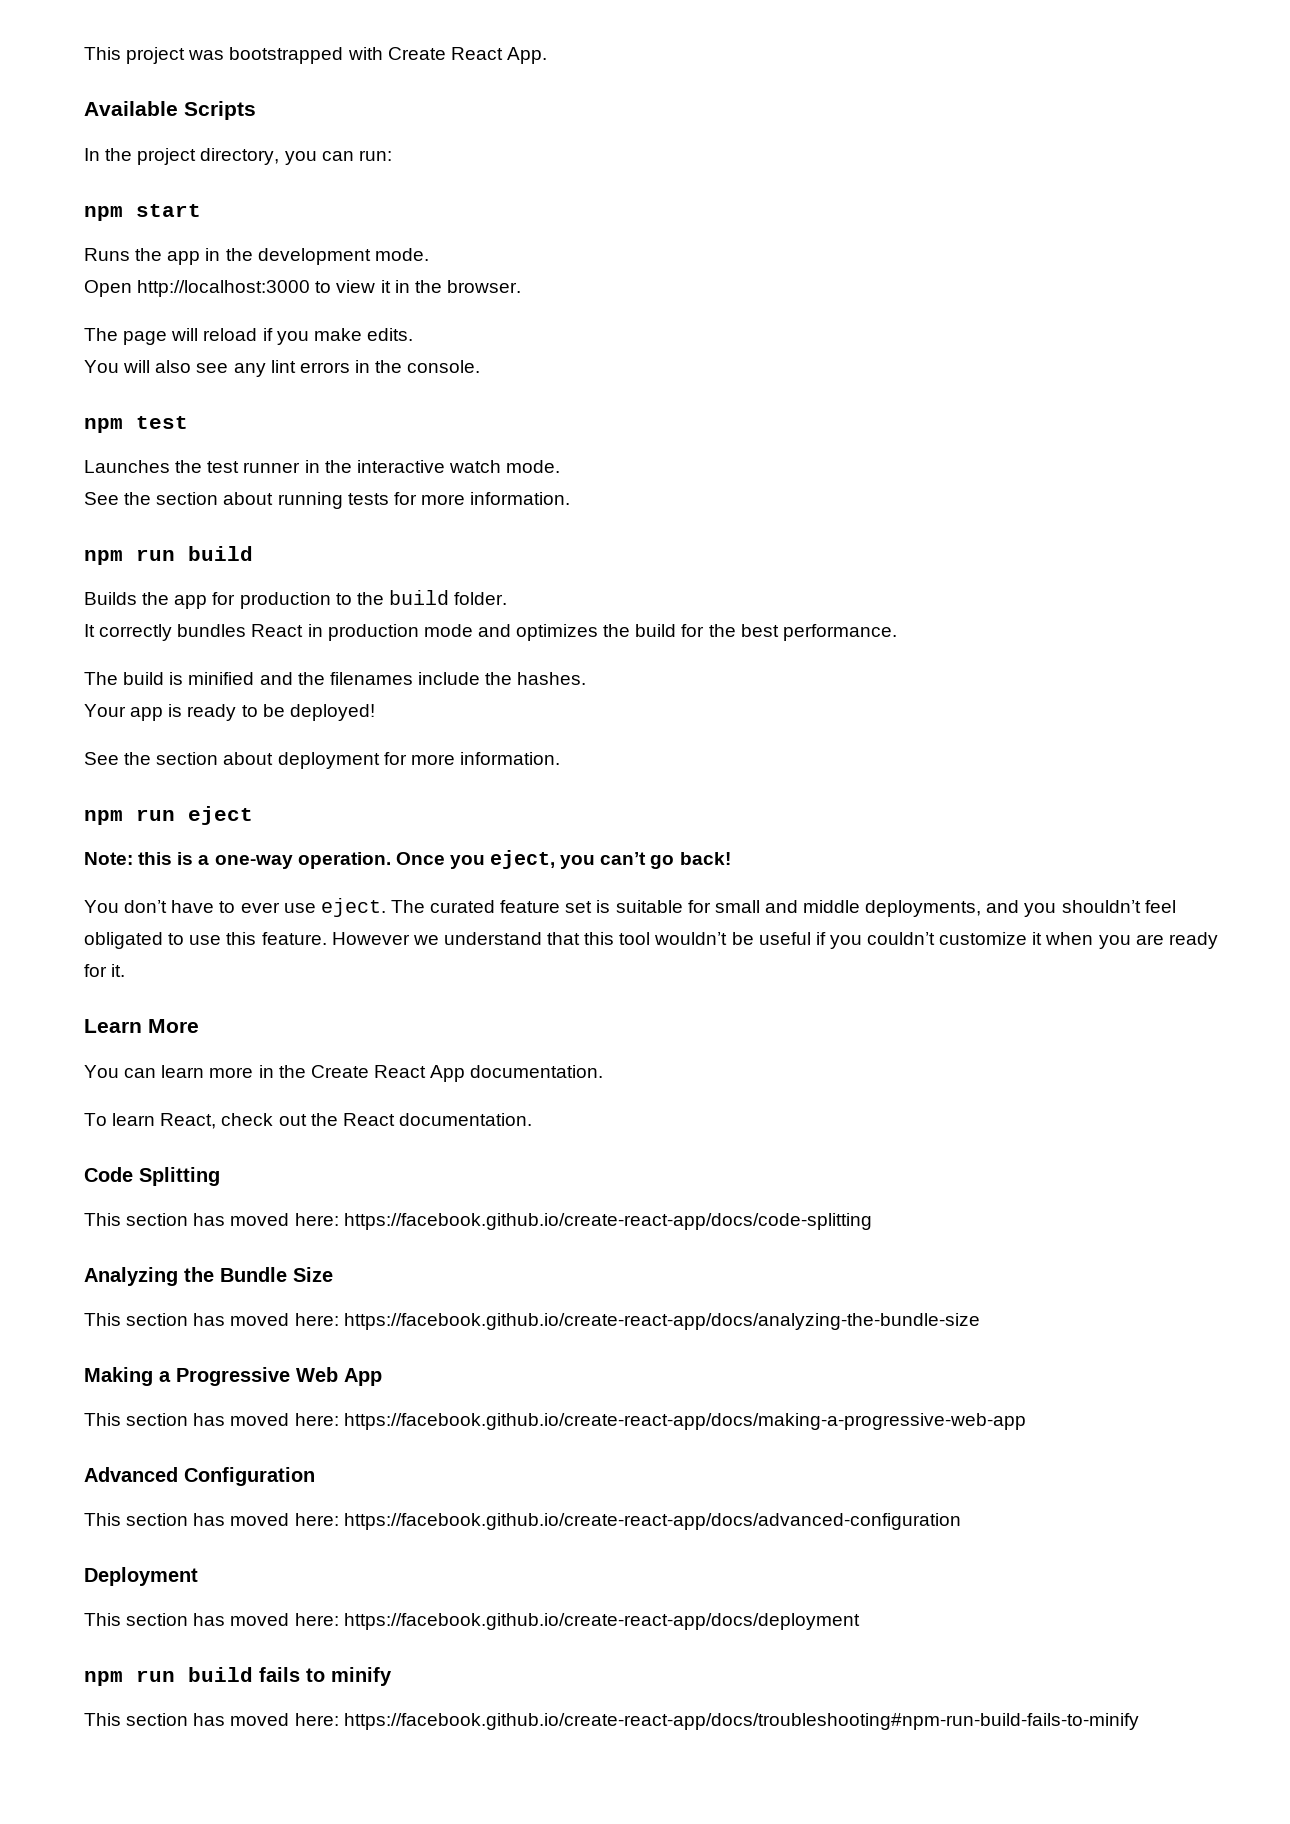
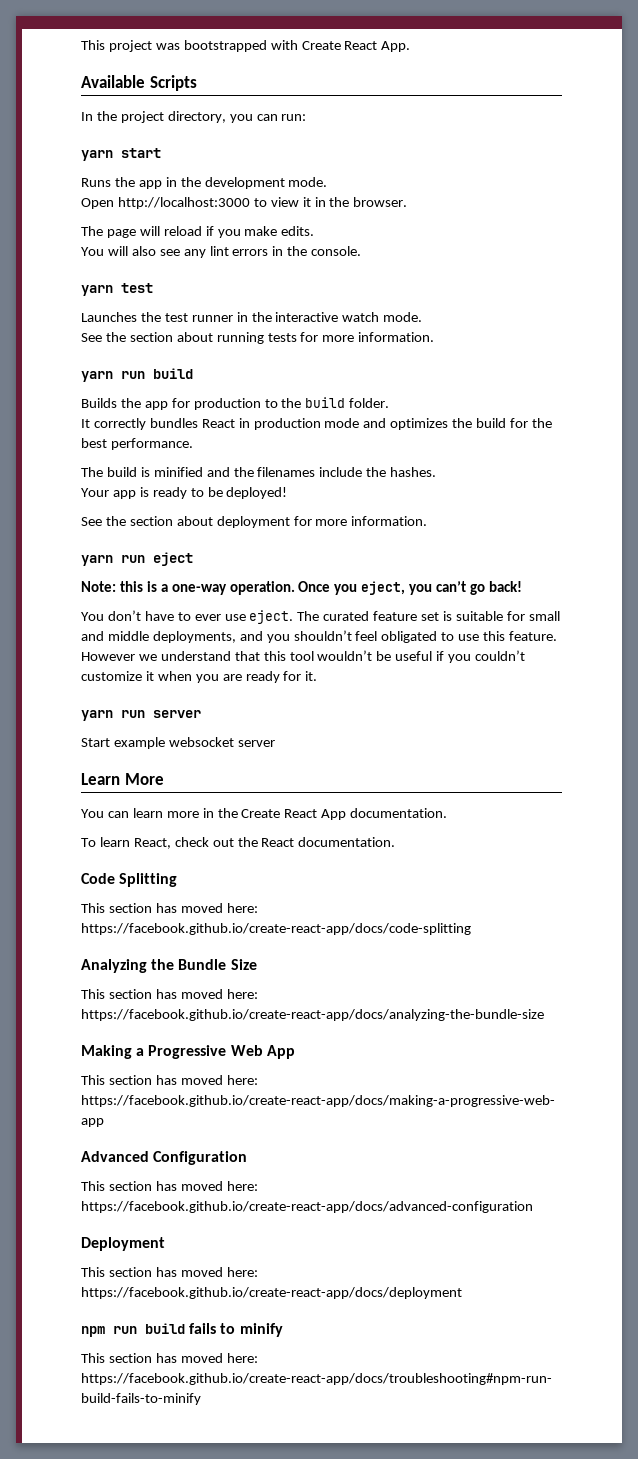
- npm start
+ yarn start
- npm test
+ yarn test
  See the section about running tests for more information.
- npm run build
+ yarn run build
- npm run eject
+ yarn run eject
+ yarn run server
+ Start example websocket server

